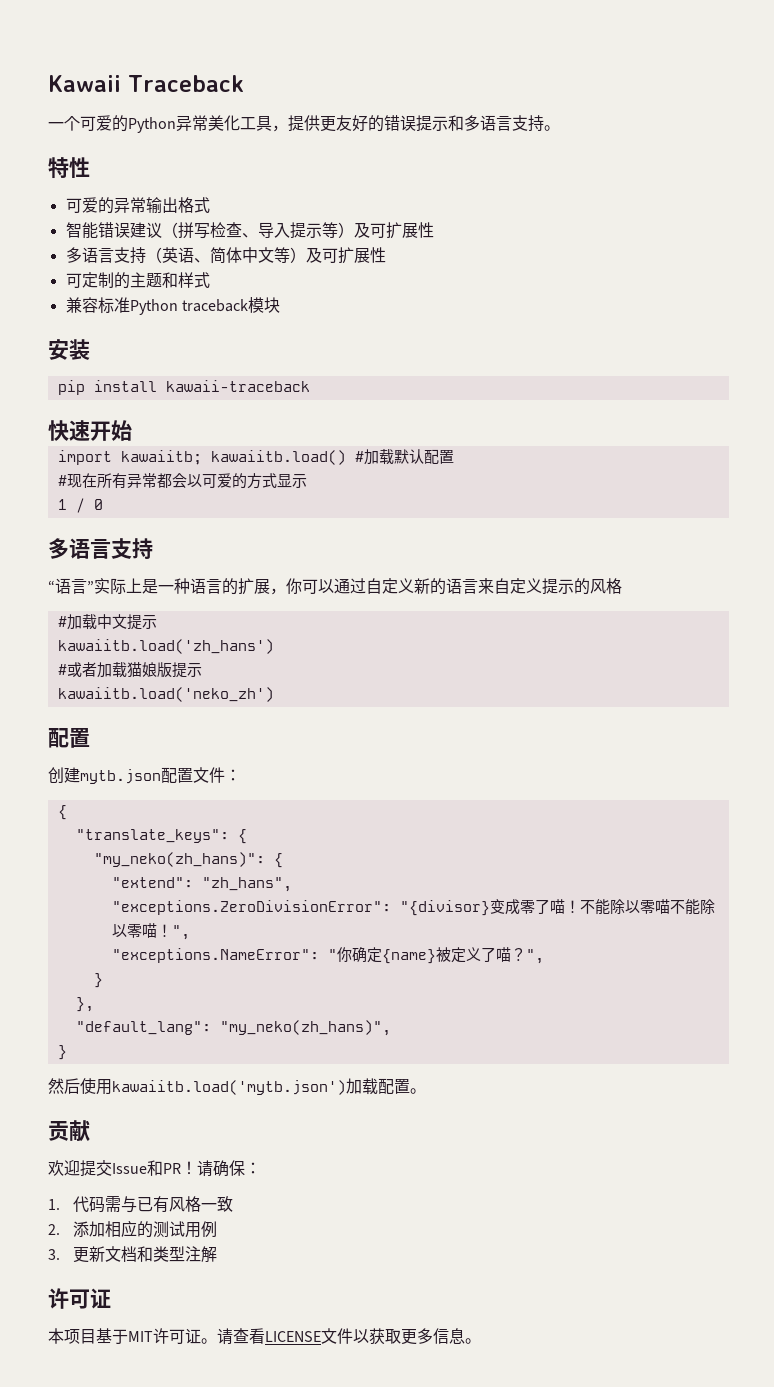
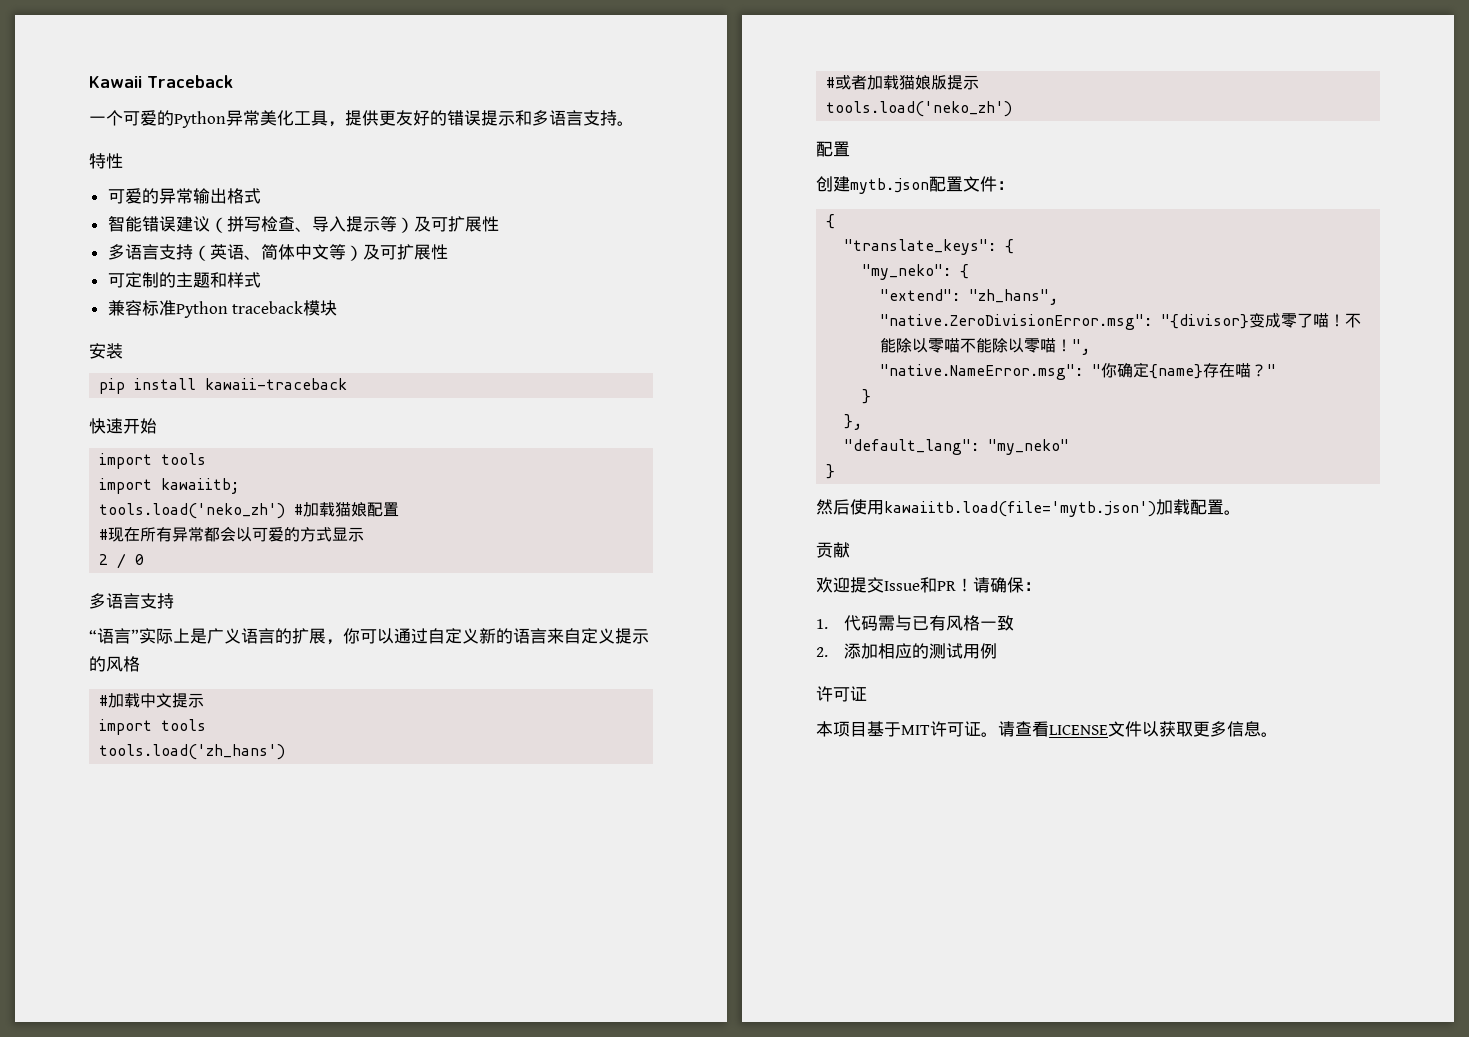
  快速开始
+ import tools
- import kawaiitb; kawaiitb.load() #加载默认配置
+ import kawaiitb;
+ tools.load('neko_zh') #加载猫娘配置
- 1 / 0
+ 2 / 0
- “语言”实际上是一种语言的扩展，你可以通过自定义新的语言来自定义提示的风格
+ “语言”实际上是广义语言的扩展，你可以通过自定义新的语言来自定义提示的风格
  #加载中文提示
- kawaiitb.load('zh_hans')
+ import tools
+ tools.load('zh_hans')
  #或者加载猫娘版提示
- kawaiitb.load('neko_zh')
+ tools.load('neko_zh')
- "my_neko(zh_hans)": {
+ "my_neko": {
- "exceptions.ZeroDivisionError": "{divisor}变成零了喵！
+ "native.ZeroDivisionError.msg": "{divisor}变成零了喵！
- "exceptions.NameError": "你确定{name}被定义了喵？",
+ "native.NameError.msg": "你确定{name}存在喵？"
- "default_lang": "my_neko(zh_hans)",
+ "default_lang": "my_neko"
- 然后使用kawaiitb.load('mytb.json')加载配置。
+ 然后使用kawaiitb.load(file='mytb.json')加载配置。
- 3.更新文档和类型注解

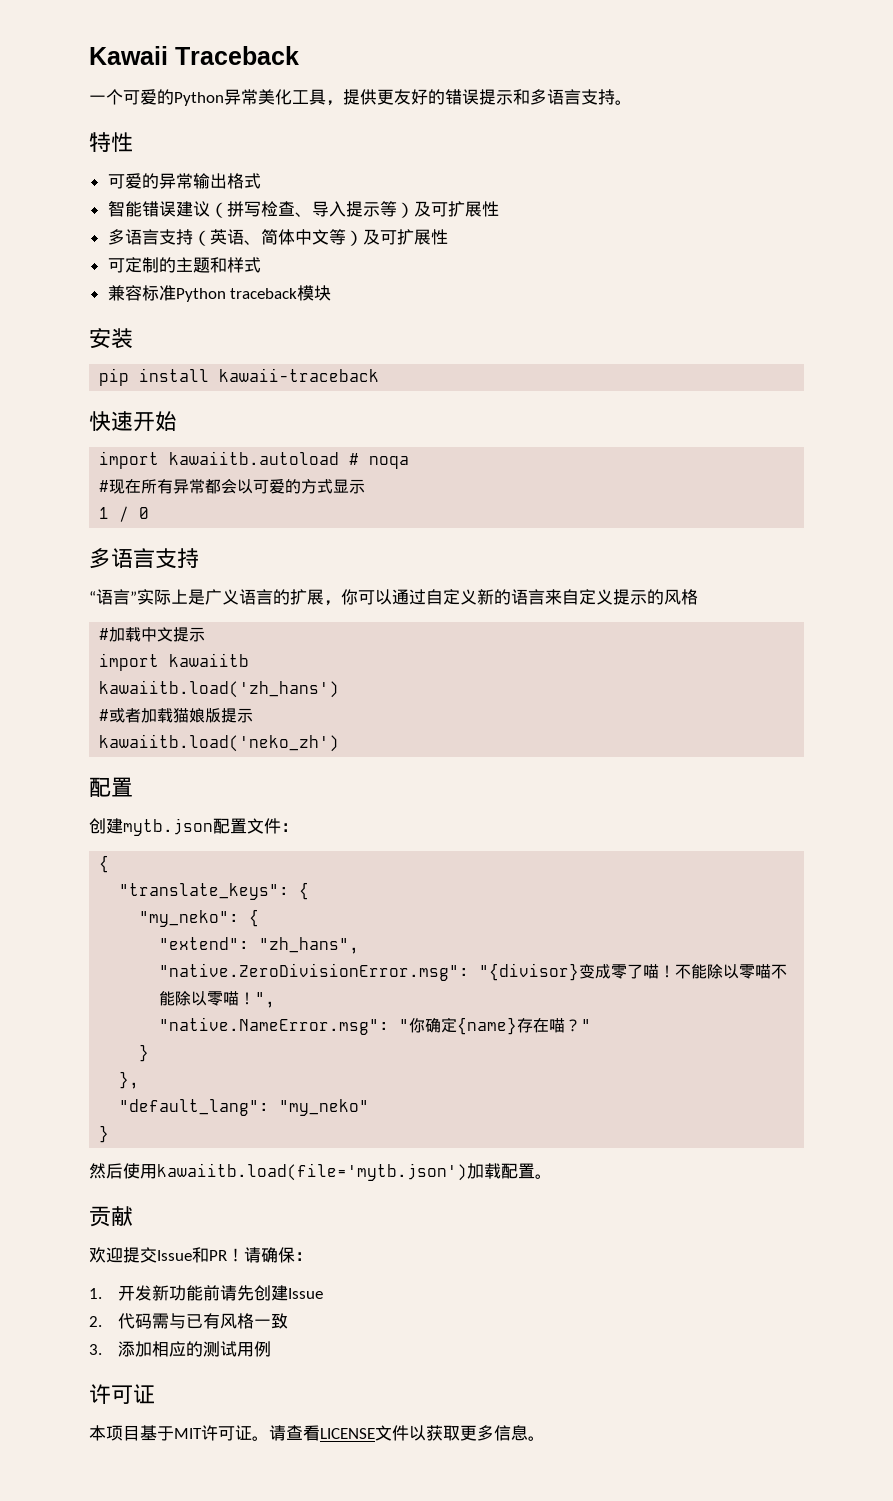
  快速开始
- import tools
- import kawaiitb;
- tools.load('neko_zh') #加载猫娘配置
+ import kawaiitb.autoload # noqa
- 2 / 0
+ 1 / 0
  #加载中文提示
- import tools
- tools.load('zh_hans')
+ import kawaiitb
+ kawaiitb.load('zh_hans')
  #或者加载猫娘版提示
- tools.load('neko_zh')
+ kawaiitb.load('neko_zh')
- 1.代码需与已有风格一致
+ 1.开发新功能前请先创建Issue
+ 2.代码需与已有风格一致
- 2.添加相应的测试用例
+ 3.添加相应的测试用例

